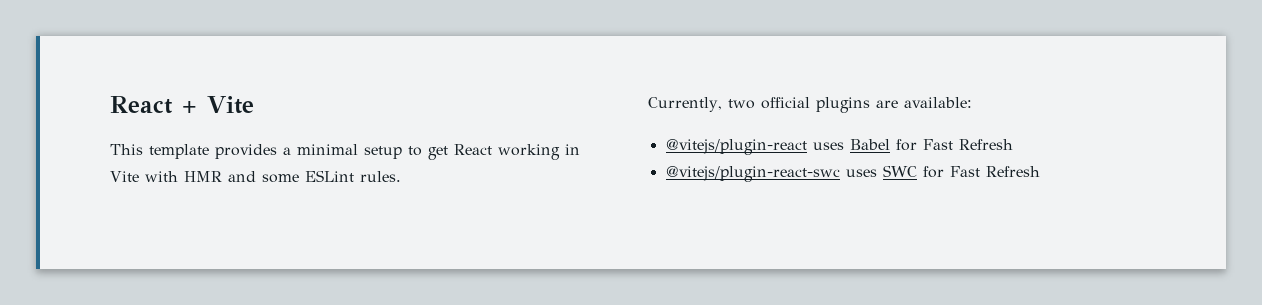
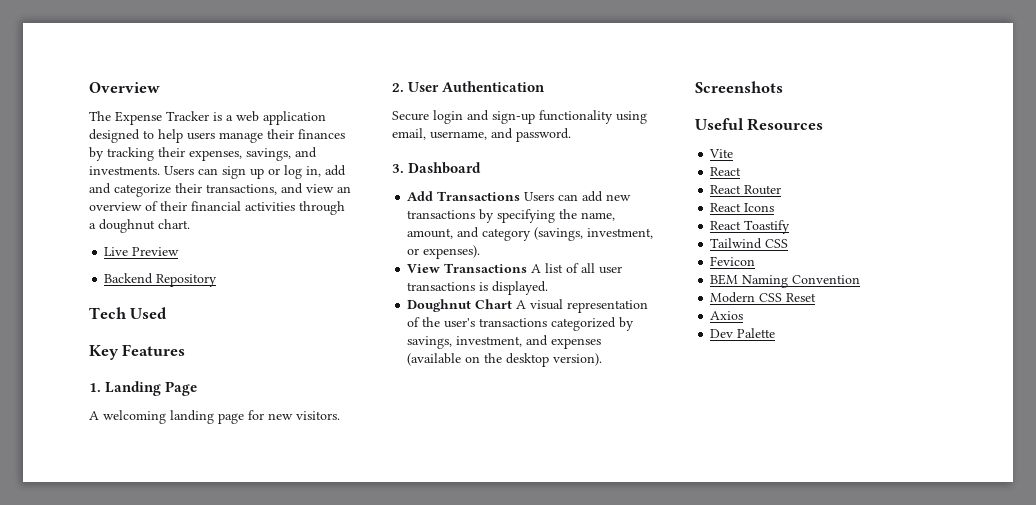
- React + Vite
- This template provides a minimal setup to get React working in Vite with HMR and some ESLint rules.
- Currently, two official plugins are available:
- @vitejs/plugin-react uses Babel for Fast Refresh
- @vitejs/plugin-react-swc uses SWC for Fast Refresh
+ Overview
+ The Expense Tracker is a web application designed to help users manage their finances by tracking their expenses, savings, and investments. Users can sign up or log in, add and categorize their transactions, and view an overview of their financial activities through a doughnut chart.
+ Live Preview
+ Backend Repository
+ Tech Used
+ Key Features
+ 1. Landing Page
+ A welcoming landing page for new visitors.
+ 2. User Authentication
+ Secure login and sign-up functionality using email, username, and password.
+ 3. Dashboard
+ Add Transactions Users can add new transactions by specifying the name, amount, and category (savings, investment, or expenses).
+ View Transactions A list of all user transactions is displayed.
+ Doughnut Chart A visual representation of the user's transactions categorized by savings, investment, and expenses (available on the desktop version).
+ Screenshots
+ Useful Resources
+ Vite
+ React
+ React Router
+ React Icons
+ React Toastify
+ Tailwind CSS
+ Fevicon
+ BEM Naming Convention
+ Modern CSS Reset
+ Axios
+ Dev Palette

